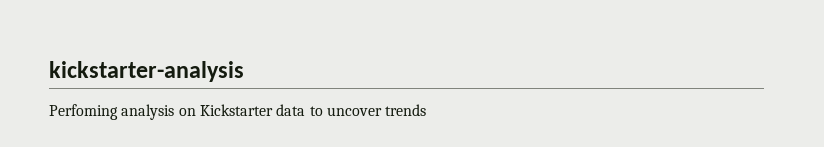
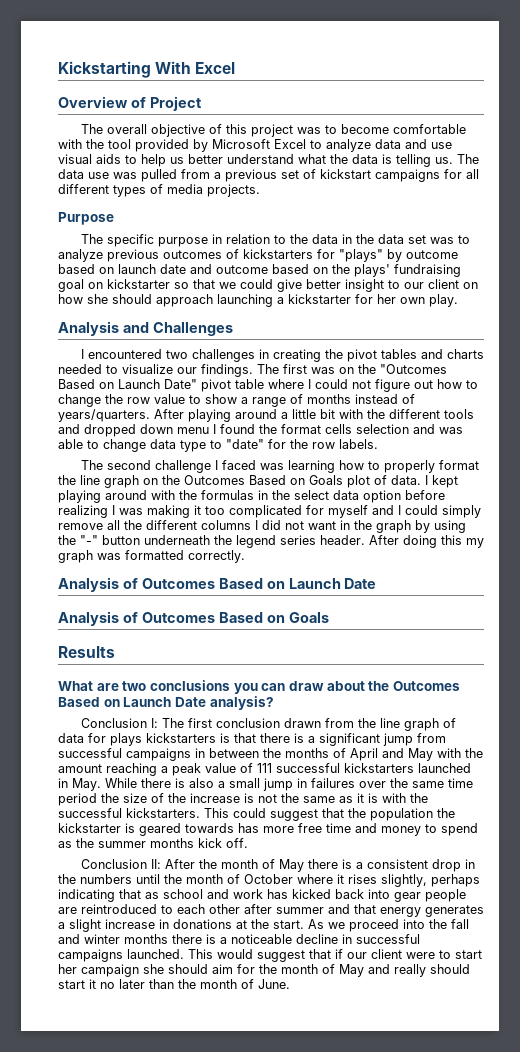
- kickstarter-analysis
- Perfoming analysis on Kickstarter data to uncover trends
+ Kickstarting With Excel
+ Overview of Project
+ The overall objective of this project was to become comfortable with the tool provided by Microsoft Excel to analyze data and use visual aids to help us better understand what the data is telling us. The data use was pulled from a previous set of kickstart campaigns for all different types of media projects.
+ Purpose
+ The specific purpose in relation to the data in the data set was to analyze previous outcomes of kickstarters for "plays" by outcome based on launch date and outcome based on the plays' fundraising goal on kickstarter so that we could give better insight to our client on how she should approach launching a kickstarter for her own play.
+ Analysis and Challenges
+ I encountered two challenges in creating the pivot tables and charts needed to visualize our findings. The first was on the "Outcomes Based on Launch Date" pivot table where I could not figure out how to change the row value to show a range of months instead of years/quarters. After playing around a little bit with the different tools and dropped down menu I found the format cells selection and was able to change data type to "date" for the row labels.
+ The second challenge I faced was learning how to properly format the line graph on the Outcomes Based on Goals plot of data. I kept playing around with the formulas in the select data option before realizing I was making it too complicated for myself and I could simply remove all the different columns I did not want in the graph by using the "-" button underneath the legend series header. After doing this my graph was formatted correctly.
+ Analysis of Outcomes Based on Launch Date
+ Analysis of Outcomes Based on Goals
+ Results
+ What are two conclusions you can draw about the Outcomes Based on Launch Date analysis?
+ Conclusion I: The first conclusion drawn from the line graph of data for plays kickstarters is that there is a significant jump from successful campaigns in between the months of April and May with the amount reaching a peak value of 111 successful kickstarters launched in May. While there is also a small jump in failures over the same time period the size of the increase is not the same as it is with the successful kickstarters. This could suggest that the population the kickstarter is geared towards has more free time and money to spend as the summer months kick off.
+ Conclusion II: After the month of May there is a consistent drop in the numbers until the month of October where it rises slightly, perhaps indicating that as school and work has kicked back into gear people are reintroduced to each other after summer and that energy generates a slight increase in donations at the start. As we proceed into the fall and winter months there is a noticeable decline in successful campaigns launched. This would suggest that if our client were to start her campaign she should aim for the month of May and really should start it no later than the month of June.

